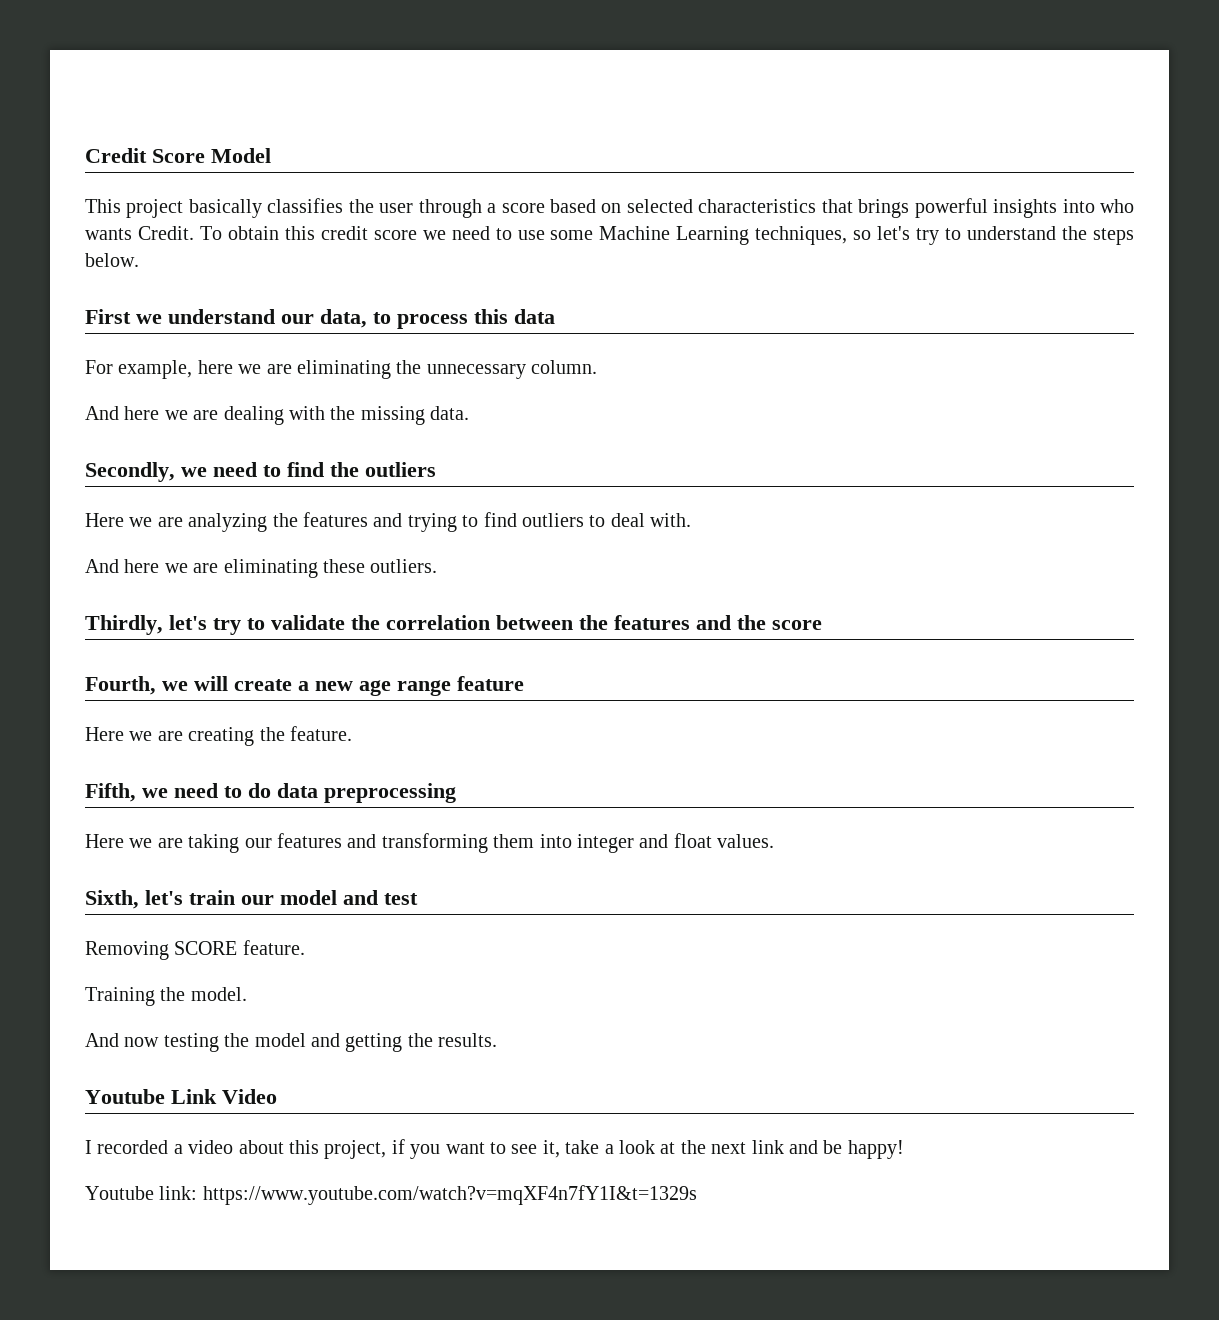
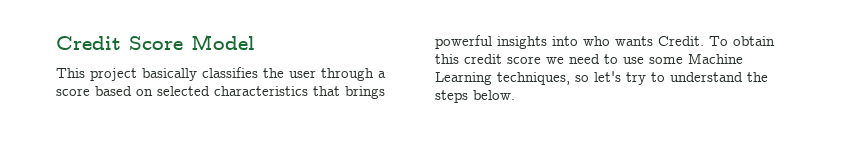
- First we understand our data, to process this data
- For example, here we are eliminating the unnecessary column.
- And here we are dealing with the missing data.
- Secondly, we need to find the outliers
- Here we are analyzing the features and trying to find outliers to deal with.
- And here we are eliminating these outliers.
- Thirdly, let's try to validate the correlation between the features and the score
- Fourth, we will create a new age range feature
- Here we are creating the feature.
- Fifth, we need to do data preprocessing
- Here we are taking our features and transforming them into integer and float values.
- Sixth, let's train our model and test
- Removing SCORE feature.
- Training the model.
- And now testing the model and getting the results.
- Youtube Link Video
- I recorded a video about this project, if you want to see it, take a look at the next link and be happy!
- Youtube link: https://www.youtube.com/watch?v=mqXF4n7fY1I&t=1329s

